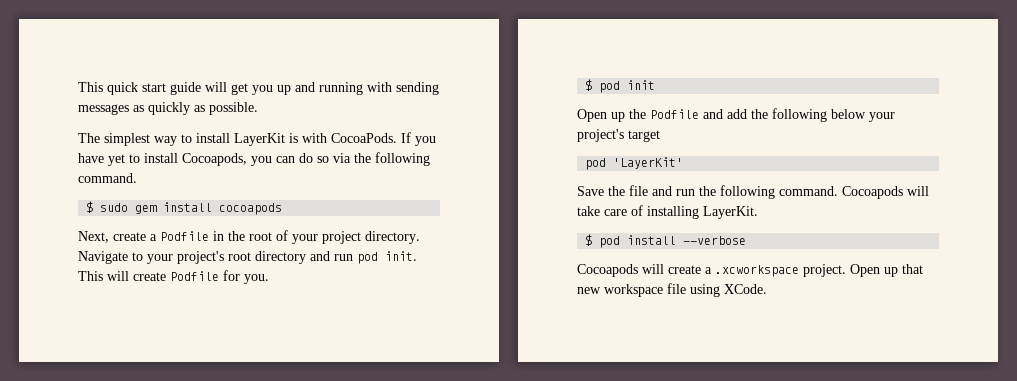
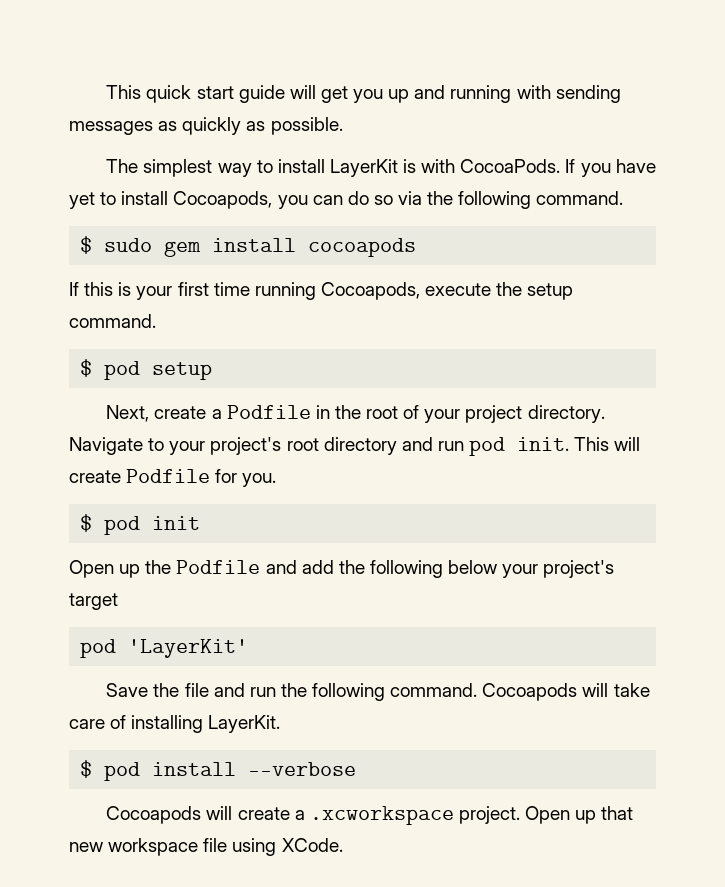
+ If this is your first time running Cocoapods, execute the setup command.
+ $ pod setup

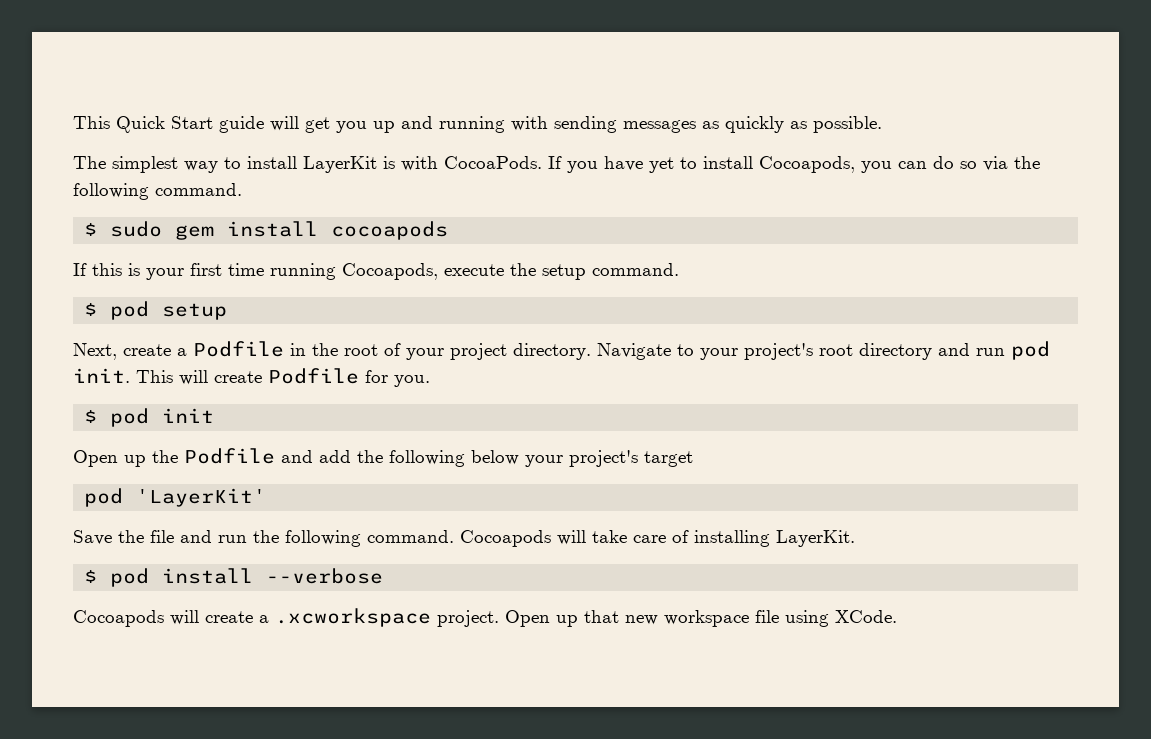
- This quick start guide will get you up and running with sending messages as quickly as possible.
+ This Quick Start guide will get you up and running with sending messages as quickly as possible.

